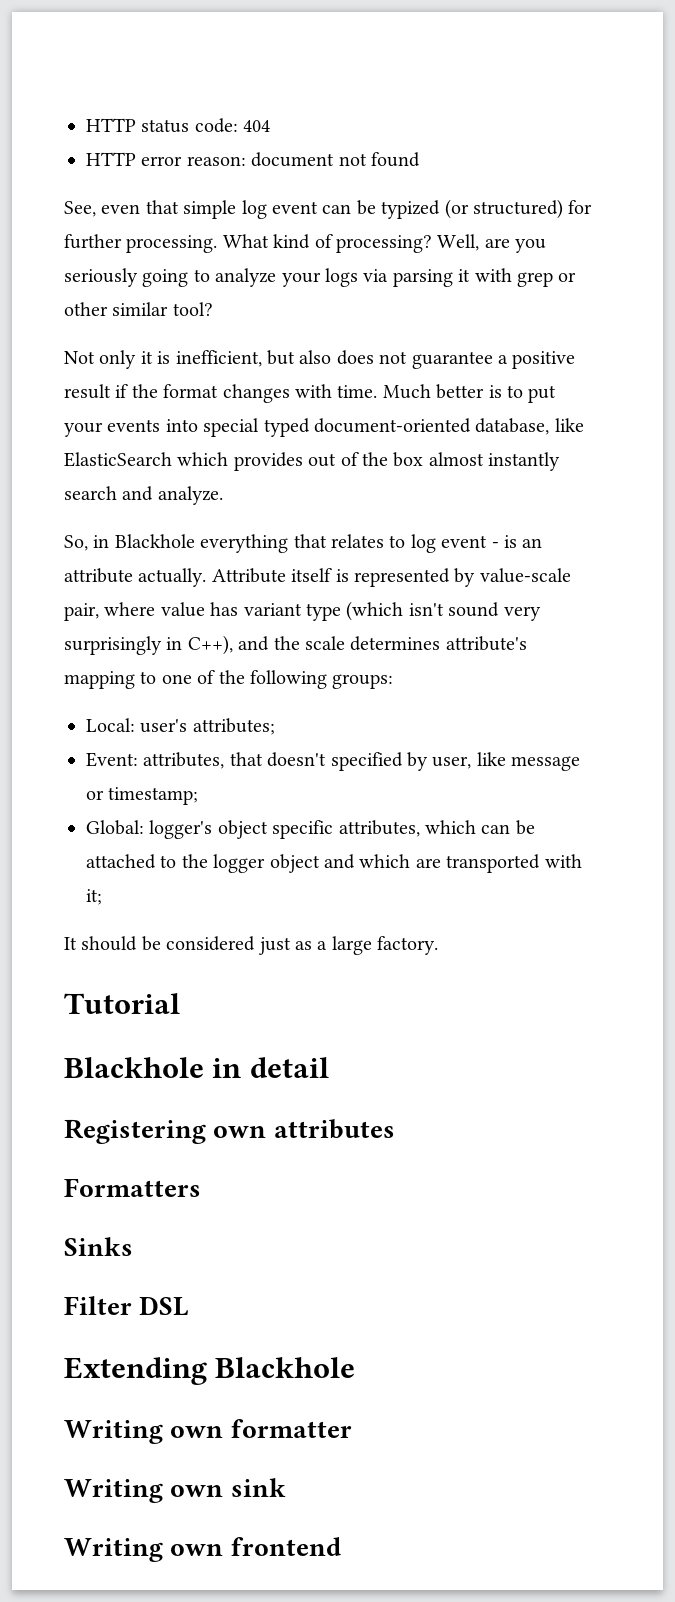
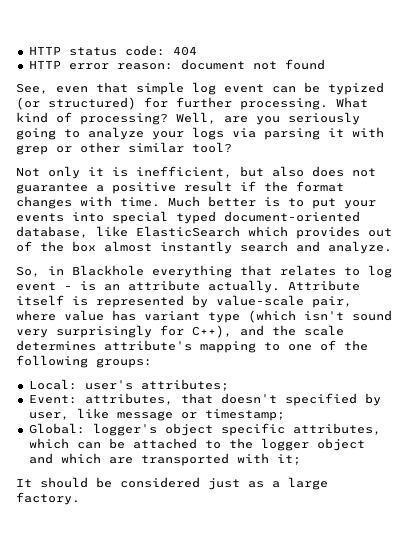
- Attribute itself is represented by value-scale pair, where value has variant type (which isn't sound very surprisingly in C++), and the scale determines attribute's mapping to one of the following groups:
+ Attribute itself is represented by value-scale pair, where value has variant type (which isn't sound very surprisingly for C++), and the scale determines attribute's mapping to one of the following groups:
- Tutorial
- Blackhole in detail
- Registering own attributes
- Formatters
- Sinks
- Filter DSL
- Extending Blackhole
- Writing own formatter
- Writing own sink
- Writing own frontend

